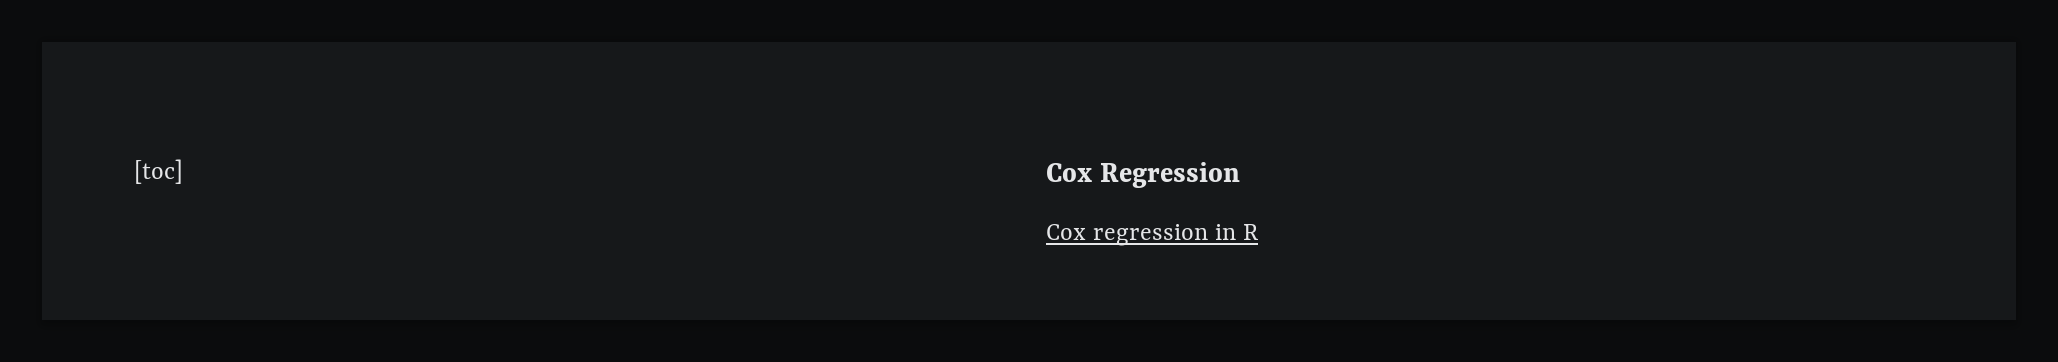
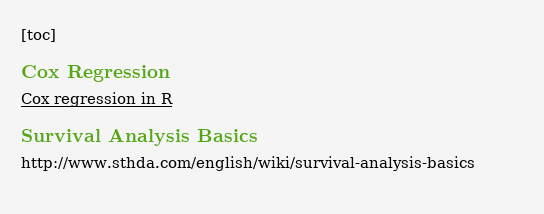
+ Survival Analysis Basics
+ http://www.sthda.com/english/wiki/survival-analysis-basics

